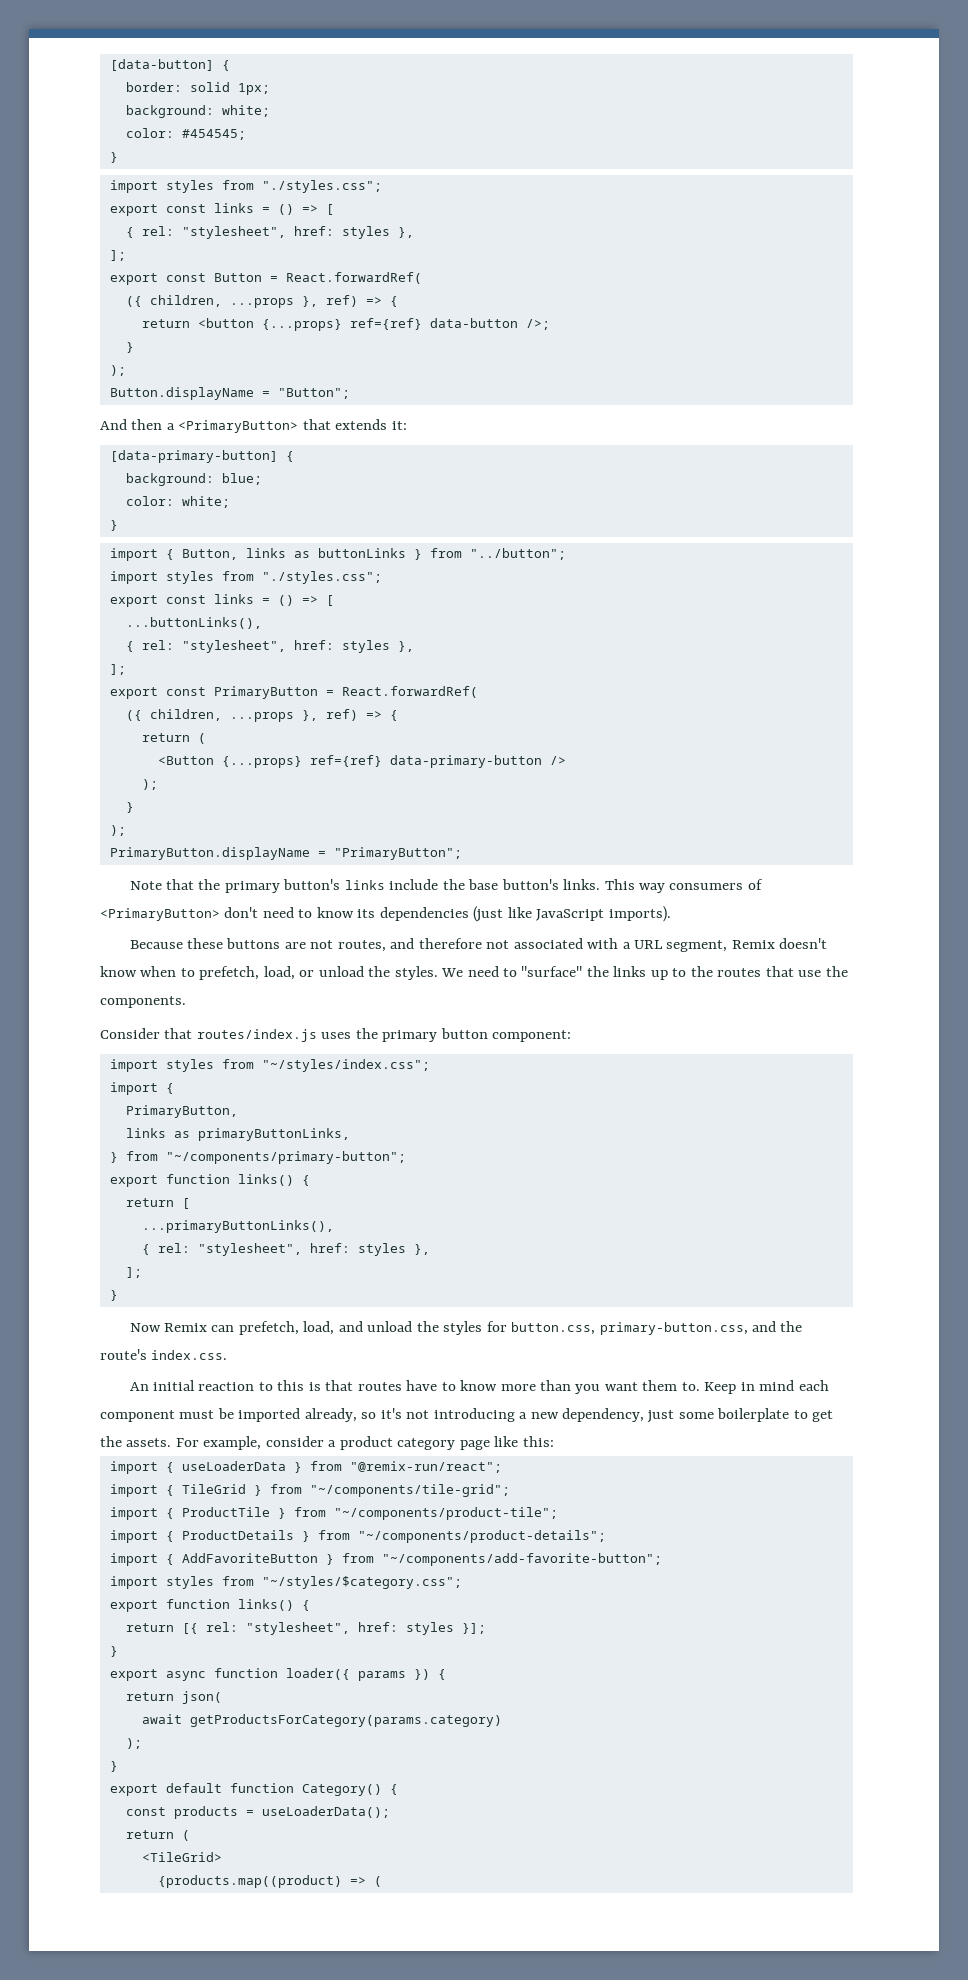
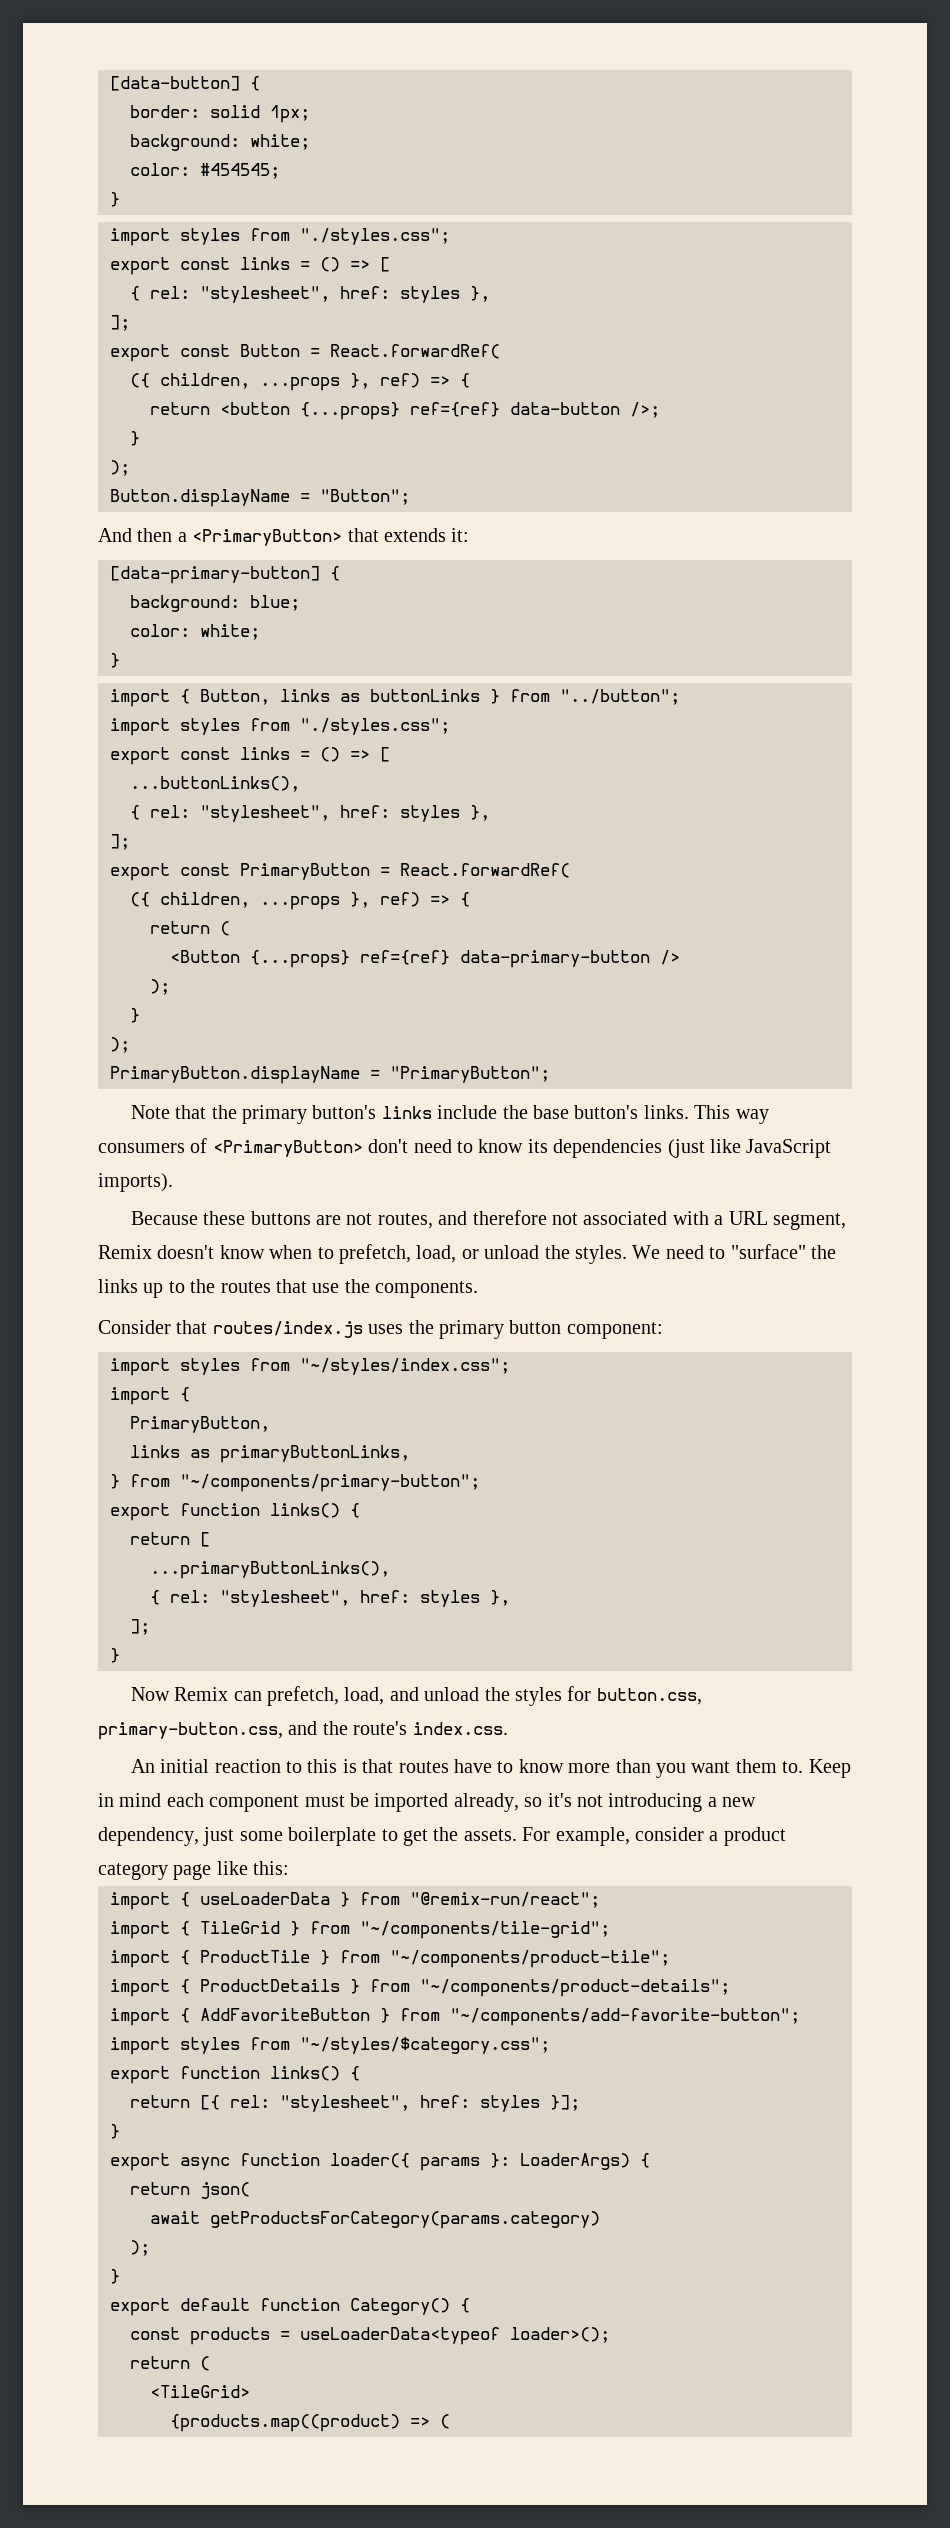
- export async function loader({ params }) {
+ export async function loader({ params }: LoaderArgs) {
- const products = useLoaderData();
+ const products = useLoaderData<typeof loader>();

